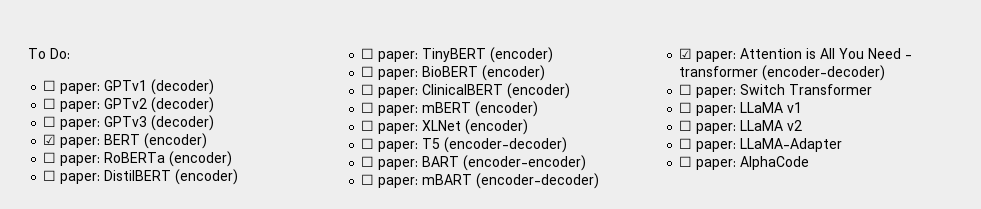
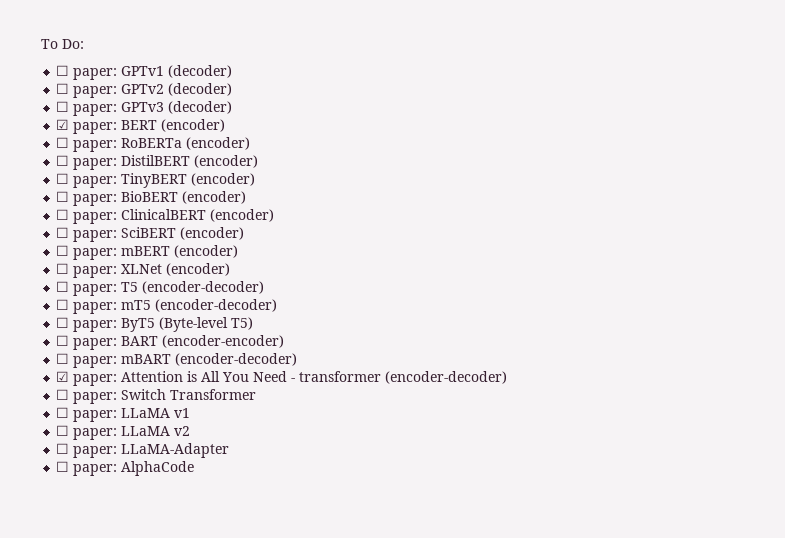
+ ☐ paper: SciBERT (encoder)
+ ☐ paper: mT5 (encoder-decoder)
+ ☐ paper: ByT5 (Byte-level T5)

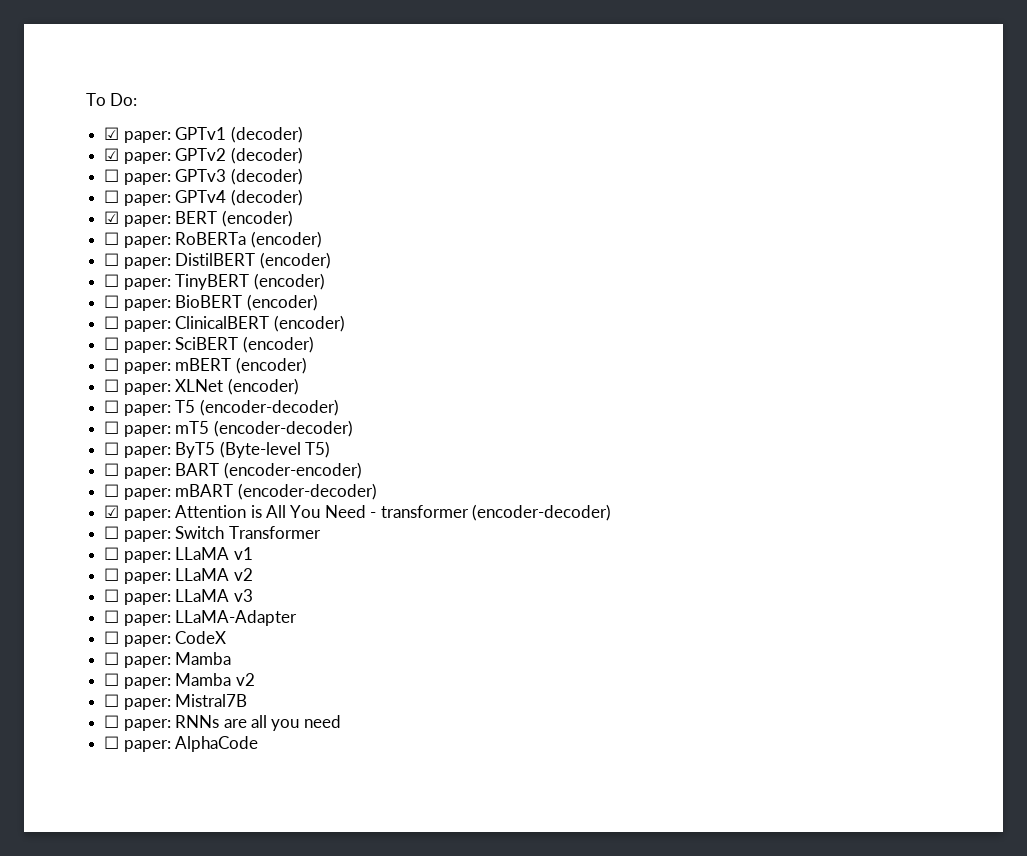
- ☐ paper: GPTv1 (decoder)
+ ☑ paper: GPTv1 (decoder)
- ☐ paper: GPTv2 (decoder)
+ ☑ paper: GPTv2 (decoder)
+ ☐ paper: GPTv4 (decoder)
+ ☐ paper: LLaMA v3
+ ☐ paper: CodeX
+ ☐ paper: Mamba
+ ☐ paper: Mamba v2
+ ☐ paper: Mistral7B
+ ☐ paper: RNNs are all you need

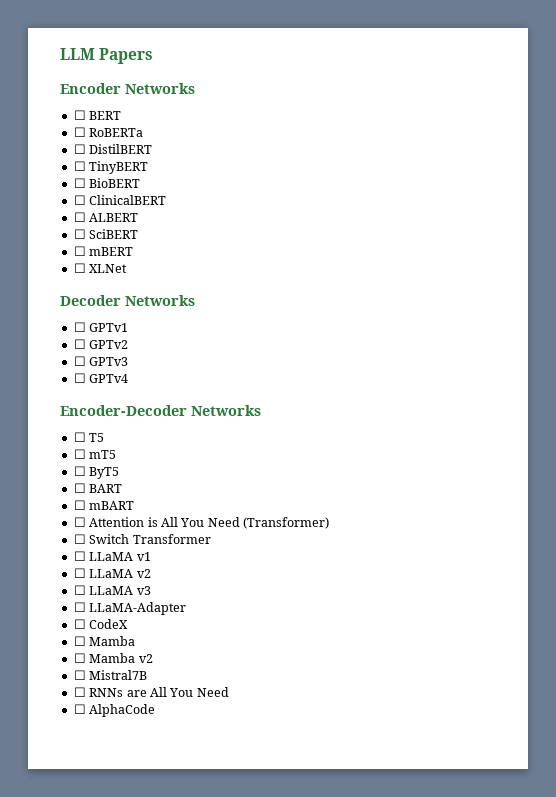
- To Do:
- ☑ paper: GPTv1 (decoder)
- ☑ paper: GPTv2 (decoder)
- ☐ paper: GPTv3 (decoder)
- ☐ paper: GPTv4 (decoder)
- ☑ paper: BERT (encoder)
- ☐ paper: RoBERTa (encoder)
- ☐ paper: DistilBERT (encoder)
- ☐ paper: TinyBERT (encoder)
- ☐ paper: BioBERT (encoder)
- ☐ paper: ClinicalBERT (encoder)
- ☐ paper: SciBERT (encoder)
- ☐ paper: mBERT (encoder)
- ☐ paper: XLNet (encoder)
- ☐ paper: T5 (encoder-decoder)
- ☐ paper: mT5 (encoder-decoder)
- ☐ paper: ByT5 (Byte-level T5)
- ☐ paper: BART (encoder-encoder)
- ☐ paper: mBART (encoder-decoder)
- ☑ paper: Attention is All You Need - transformer (encoder-decoder)
- ☐ paper: Switch Transformer
+ LLM Papers
+ Encoder Networks
+ ☐ BERT
+ ☐ RoBERTa
+ ☐ DistilBERT
+ ☐ TinyBERT
+ ☐ BioBERT
+ ☐ ClinicalBERT
+ ☐ ALBERT
+ ☐ SciBERT
+ ☐ mBERT
+ ☐ XLNet
+ Decoder Networks
+ ☐ GPTv1
+ ☐ GPTv2
+ ☐ GPTv3
+ ☐ GPTv4
+ Encoder-Decoder Networks
+ ☐ T5
+ ☐ mT5
+ ☐ ByT5
+ ☐ BART
+ ☐ mBART
+ ☐ Attention is All You Need (Transformer)
+ ☐ Switch Transformer
- ☐ paper: LLaMA v1
+ ☐ LLaMA v1
- ☐ paper: LLaMA v2
+ ☐ LLaMA v2
- ☐ paper: LLaMA v3
+ ☐ LLaMA v3
- ☐ paper: LLaMA-Adapter
+ ☐ LLaMA-Adapter
- ☐ paper: CodeX
- ☐ paper: Mamba
+ ☐ CodeX
+ ☐ Mamba
- ☐ paper: Mamba v2
+ ☐ Mamba v2
- ☐ paper: Mistral7B
+ ☐ Mistral7B
- ☐ paper: RNNs are all you need
- ☐ paper: AlphaCode
+ ☐ RNNs are All You Need
+ ☐ AlphaCode

